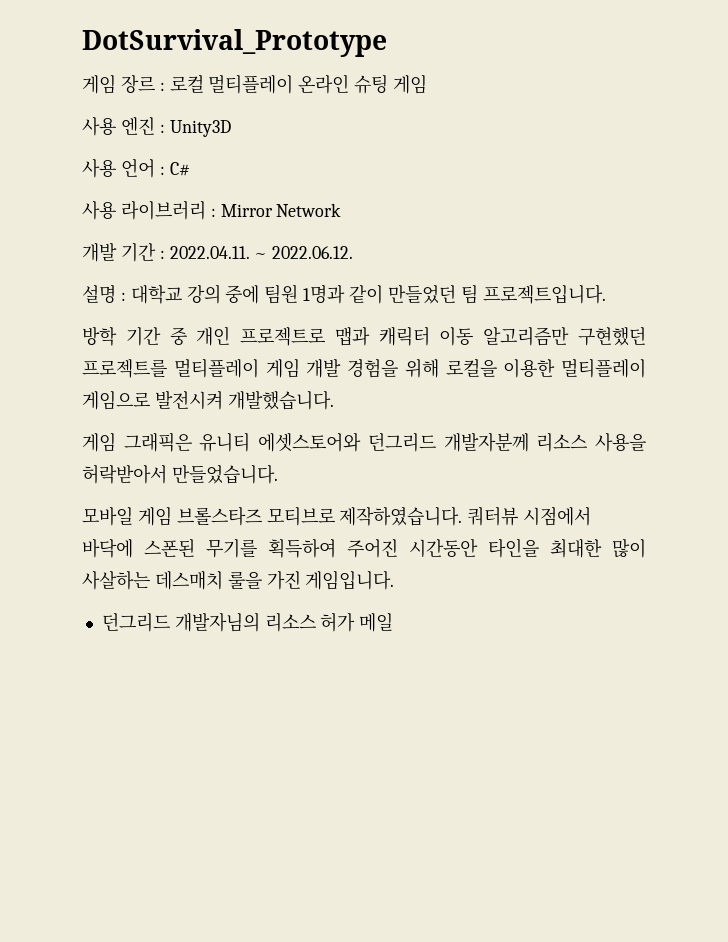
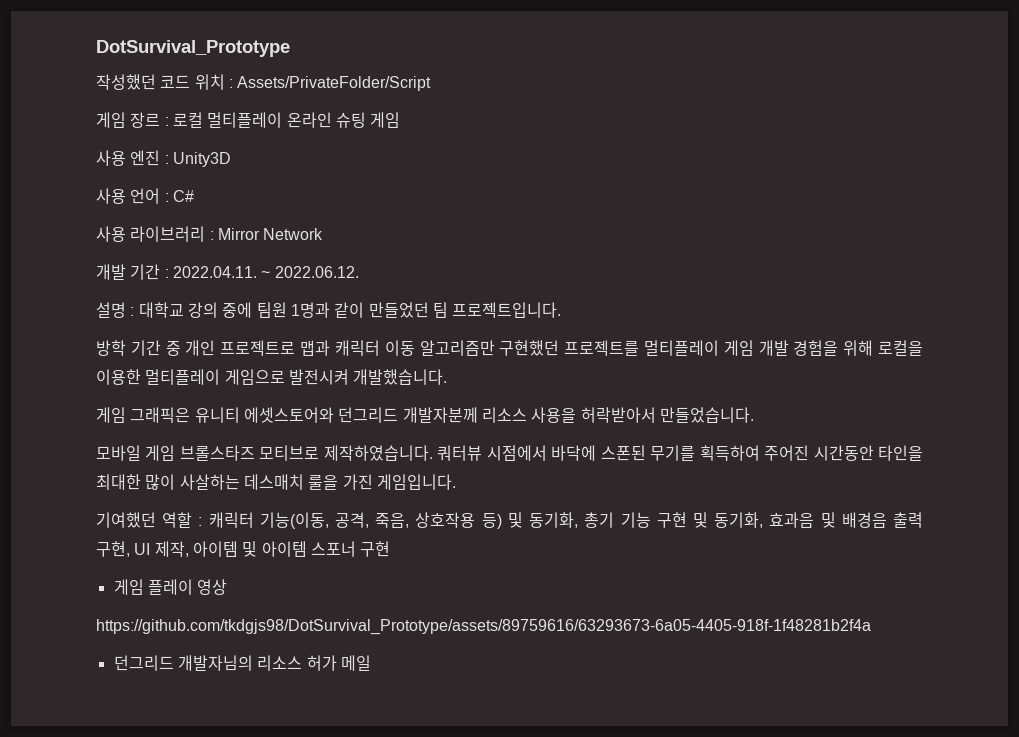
+ 작성했던 코드 위치 : Assets/PrivateFolder/Script
+ 기여했던 역할 : 캐릭터 기능(이동, 공격, 죽음, 상호작용 등) 및 동기화, 총기 기능 구현 및 동기화, 효과음 및 배경음 출력 구현, UI 제작, 아이템 및 아이템 스포너 구현
+ 게임 플레이 영상
+ https://github.com/tkdgjs98/DotSurvival_Prototype/assets/89759616/63293673-6a05-4405-918f-1f48281b2f4a

